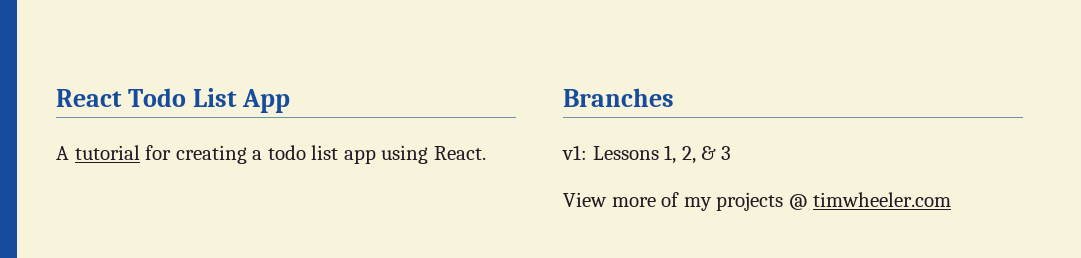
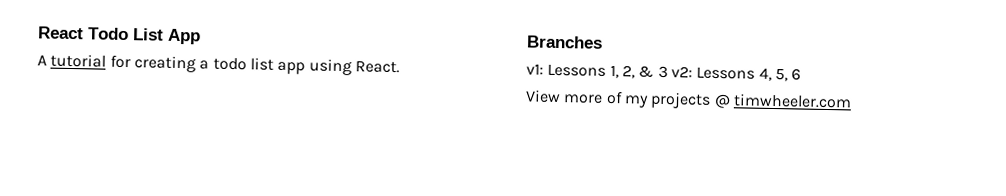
- v1: Lessons 1, 2, & 3
+ v1: Lessons 1, 2, & 3 v2: Lessons 4, 5, 6

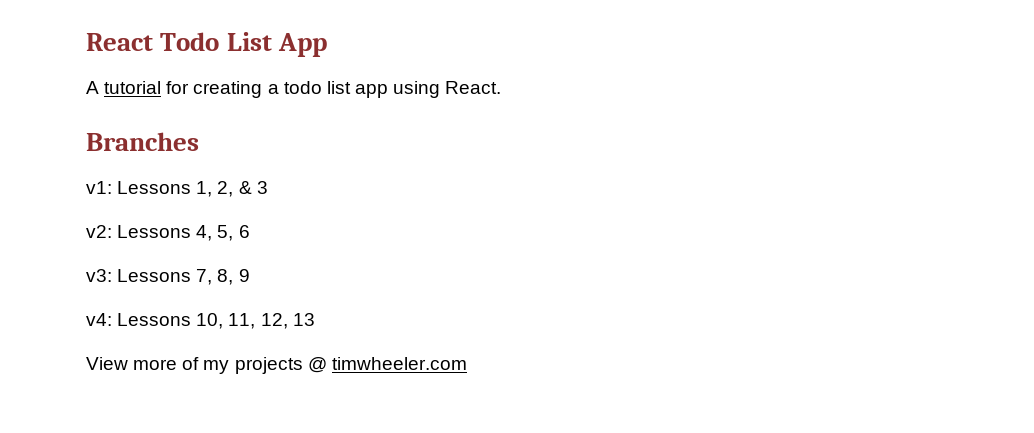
- v1: Lessons 1, 2, & 3 v2: Lessons 4, 5, 6
+ v1: Lessons 1, 2, & 3
+ v2: Lessons 4, 5, 6
+ v3: Lessons 7, 8, 9
+ v4: Lessons 10, 11, 12, 13

